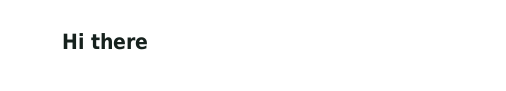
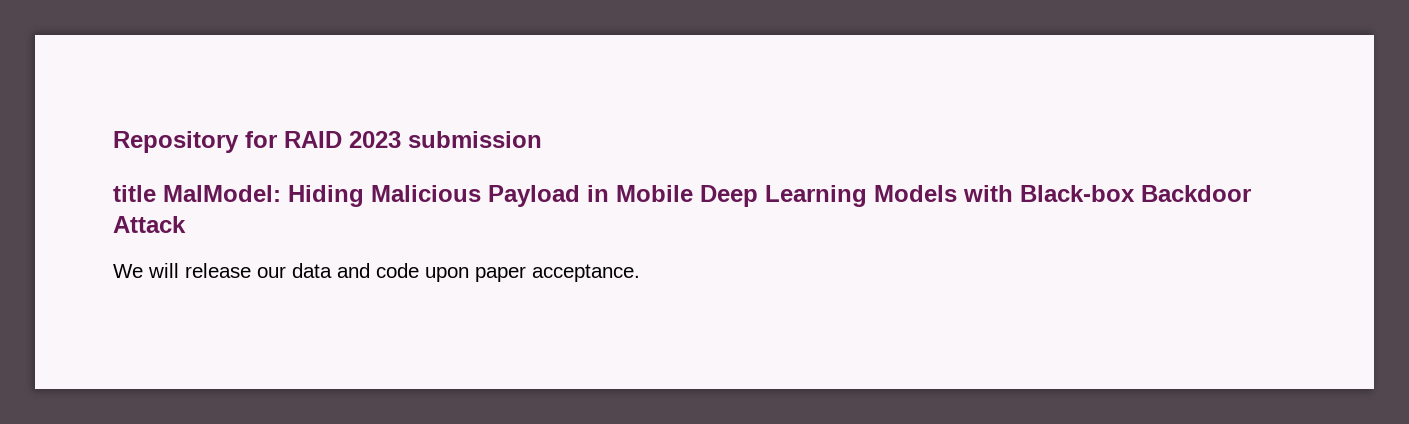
- Hi there
+ Repository for RAID 2023 submission
+ title MalModel: Hiding Malicious Payload in Mobile Deep Learning Models with Black-box Backdoor Attack
+ We will release our data and code upon paper acceptance.

